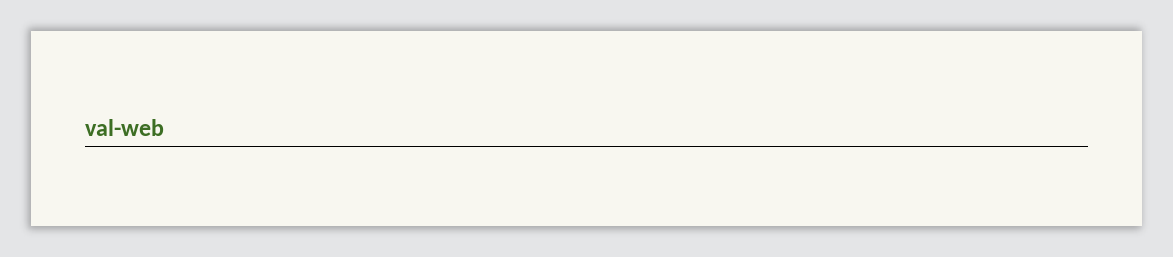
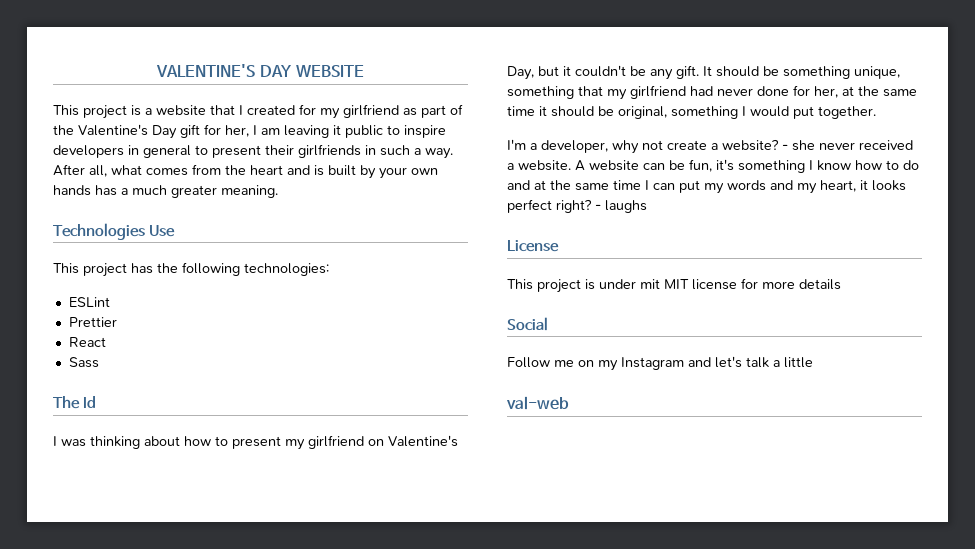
+ VALENTINE'S DAY WEBSITE
+ This project is a website that I created for my girlfriend as part of the Valentine's Day gift for her, I am leaving it public to inspire developers in general to present their girlfriends in such a way. After all, what comes from the heart and is built by your own hands has a much greater meaning.
+ Technologies Use
+ This project has the following technologies:
+ ESLint
+ Prettier
+ React
+ Sass
+ The Id
+ I was thinking about how to present my girlfriend on Valentine's Day, but it couldn't be any gift. It should be something unique, something that my girlfriend had never done for her, at the same time it should be original, something I would put together.
+ I'm a developer, why not create a website? - she never received a website. A website can be fun, it's something I know how to do and at the same time I can put my words and my heart, it looks perfect right? - laughs
+ License
+ This project is under mit MIT license for more details
+ Social
+ Follow me on my Instagram and let's talk a little

